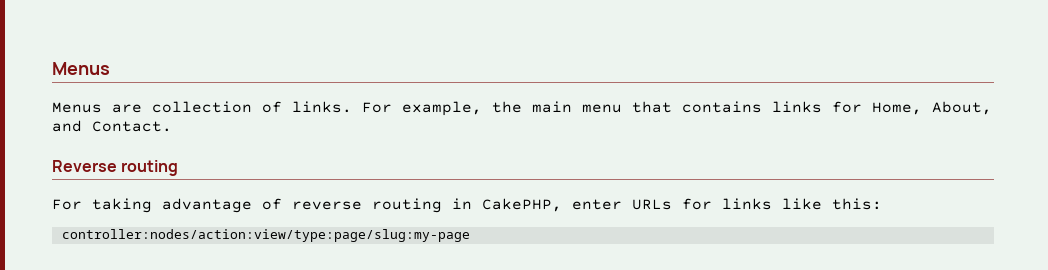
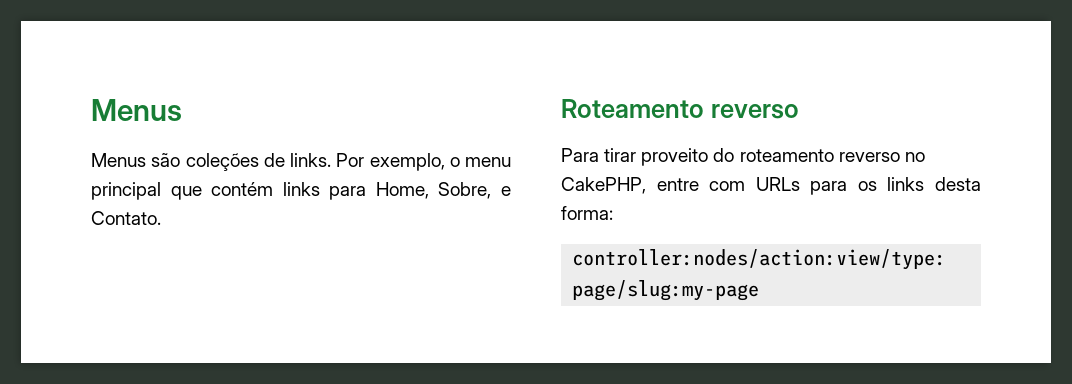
- Menus are collection of links. For example, the main menu that contains links for Home, About, and Contact.
- Reverse routing
- For taking advantage of reverse routing in CakePHP, enter URLs for links like this:
+ Menus são coleções de links. Por exemplo, o menu principal que contém links para Home, Sobre, e Contato.
+ Roteamento reverso
+ Para tirar proveito do roteamento reverso no CakePHP, entre com URLs para os links desta forma:

